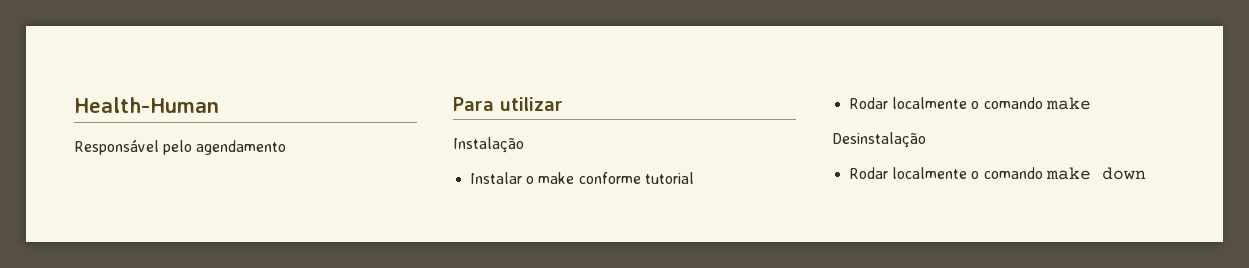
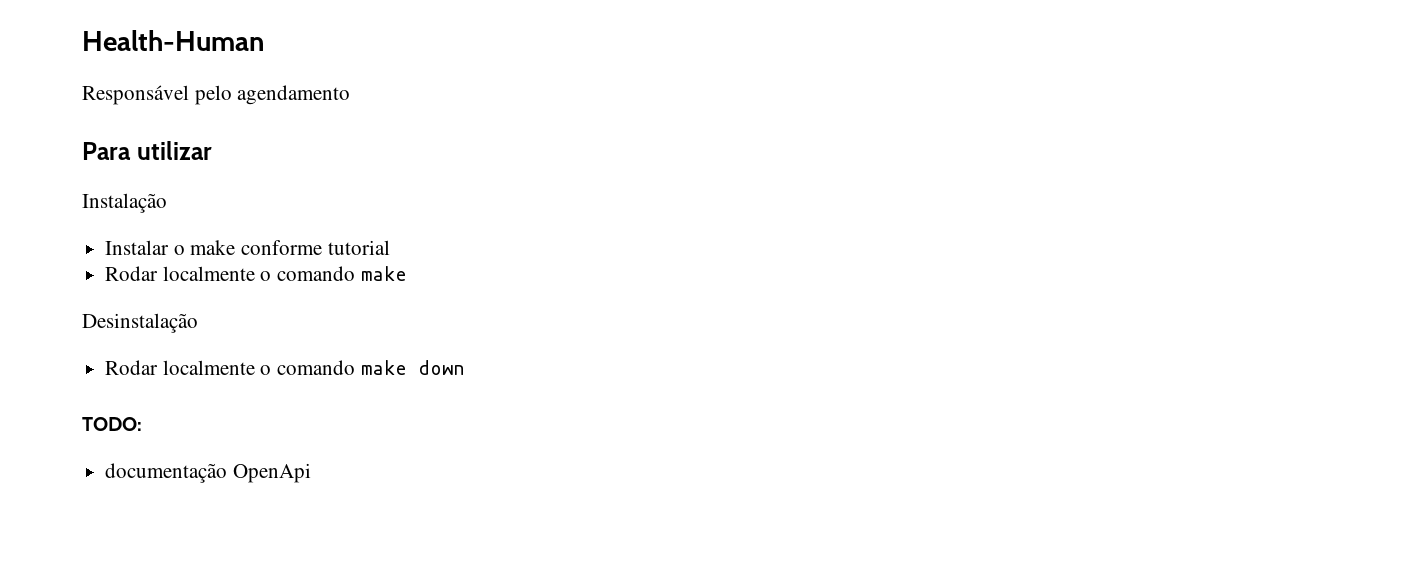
+ TODO:
+ documentação OpenApi

